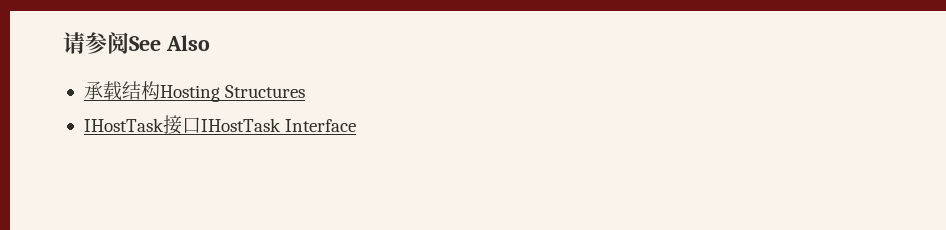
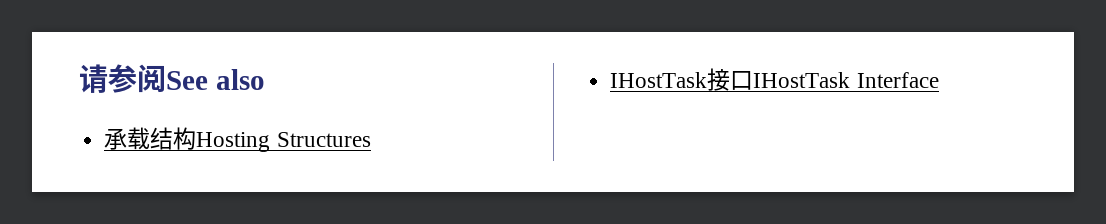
- 请参阅See Also
+ 请参阅See also

